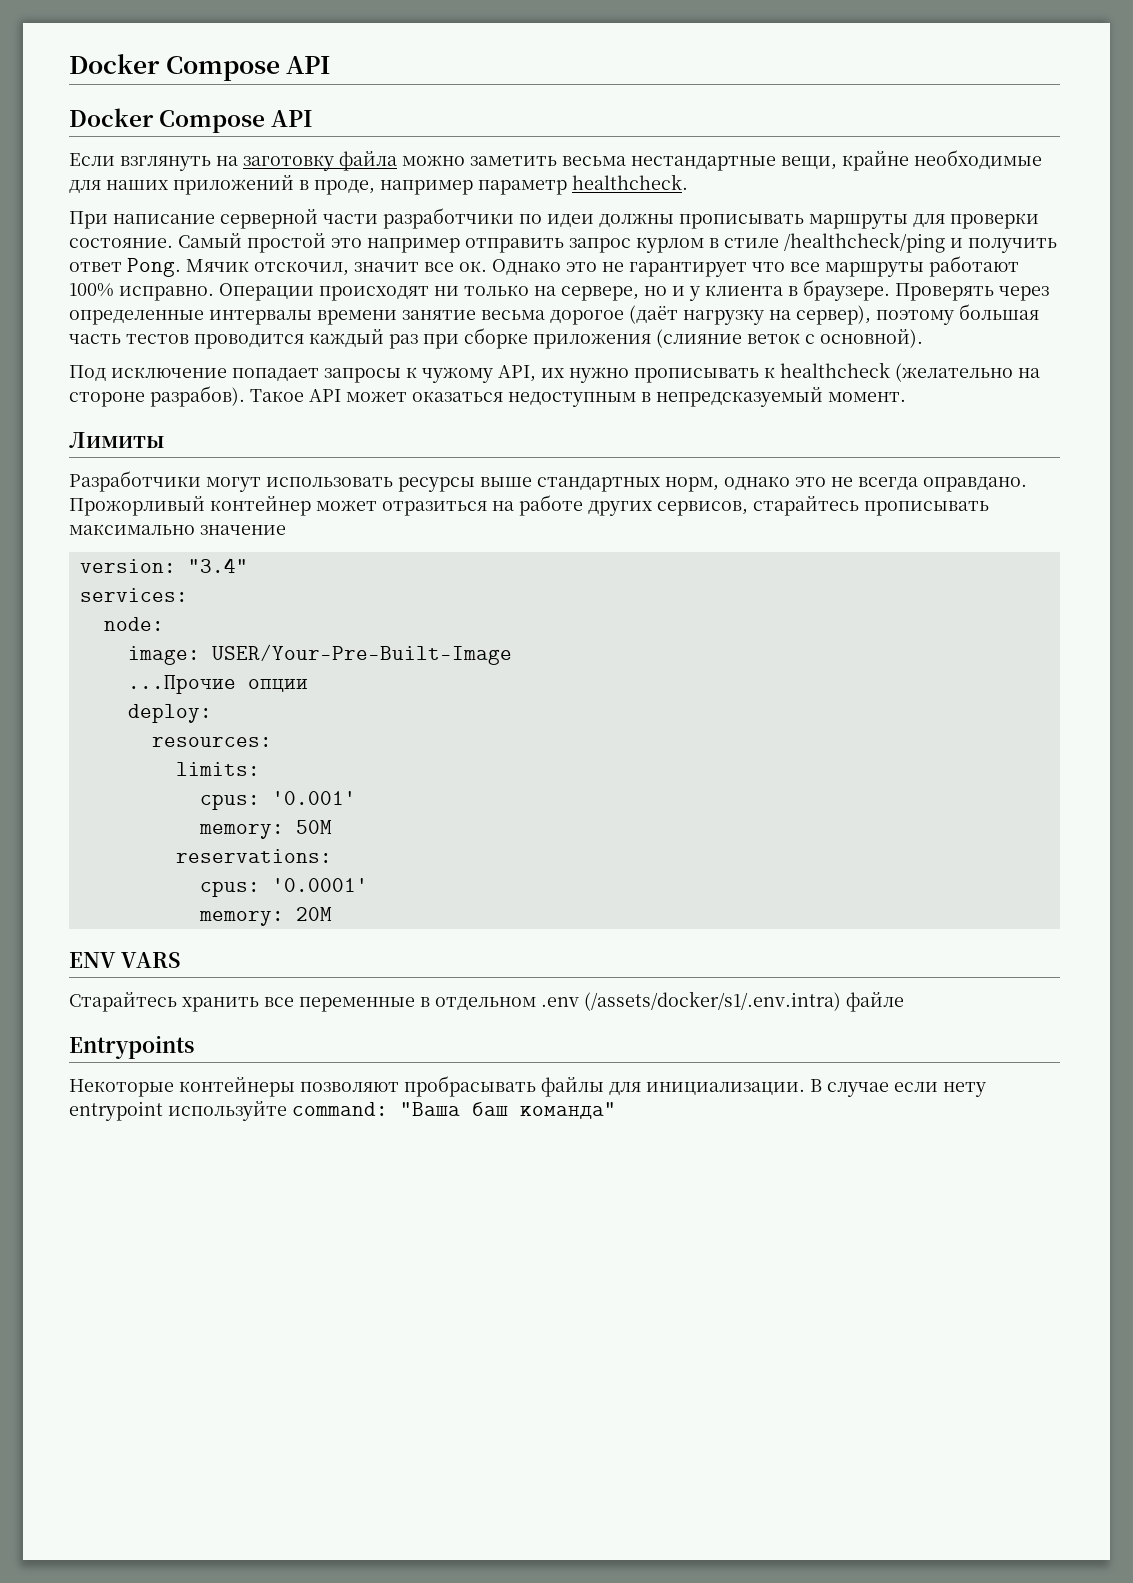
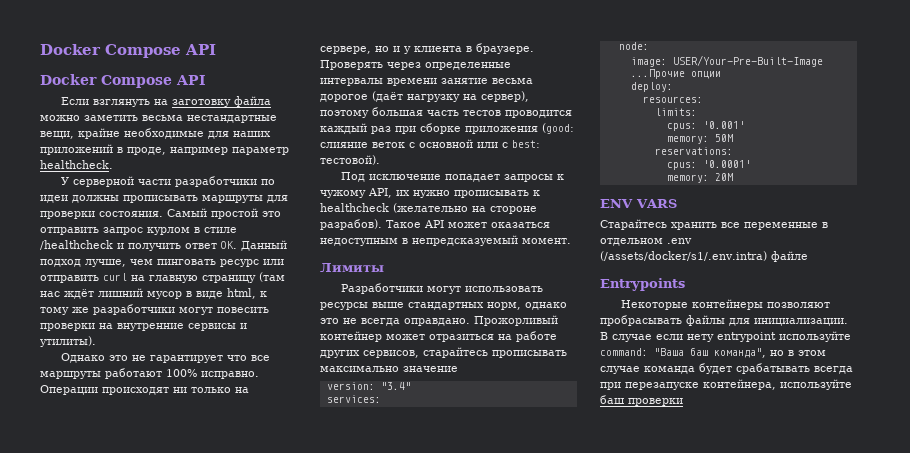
- При написание серверной части разработчики по идеи должны прописывать маршруты для проверки состояние.
+ У серверной части разработчики по идеи должны прописывать маршруты для проверки состояния.
- Самый простой это например отправить запрос курлом в стиле /healthcheck/ping и получить ответ Pong. Мячик отскочил, значит все ок. Однако это не гарантирует что все маршруты работают 100% исправно.
+ Самый простой это отправить запрос курлом в стиле /healthcheck и получить ответ OK. Данный подход лучше, чем пинговать ресурс или отправить curl на главную страницу (там нас ждёт лишний мусор в виде html, к тому же разработчики могут повесить проверки на внутренние сервисы и утилиты).
+ Однако это не гарантирует что все маршруты работают 100% исправно.
- Проверять через определенные интервалы времени занятие весьма дорогое (даёт нагрузку на сервер), поэтому большая часть тестов проводится каждый раз при сборке приложения (слияние веток с основной).
+ Проверять через определенные интервалы времени занятие весьма дорогое (даёт нагрузку на сервер), поэтому большая часть тестов проводится каждый раз при сборке приложения (good: слияние веток с основной или с best: тестовой).
- В случае если нету entrypoint используйте command: "Ваша баш команда"
+ В случае если нету entrypoint используйте command: "Ваша баш команда", но в этом случае команда будет срабатывать всегда при перезапуске контейнера, используйте баш проверки

